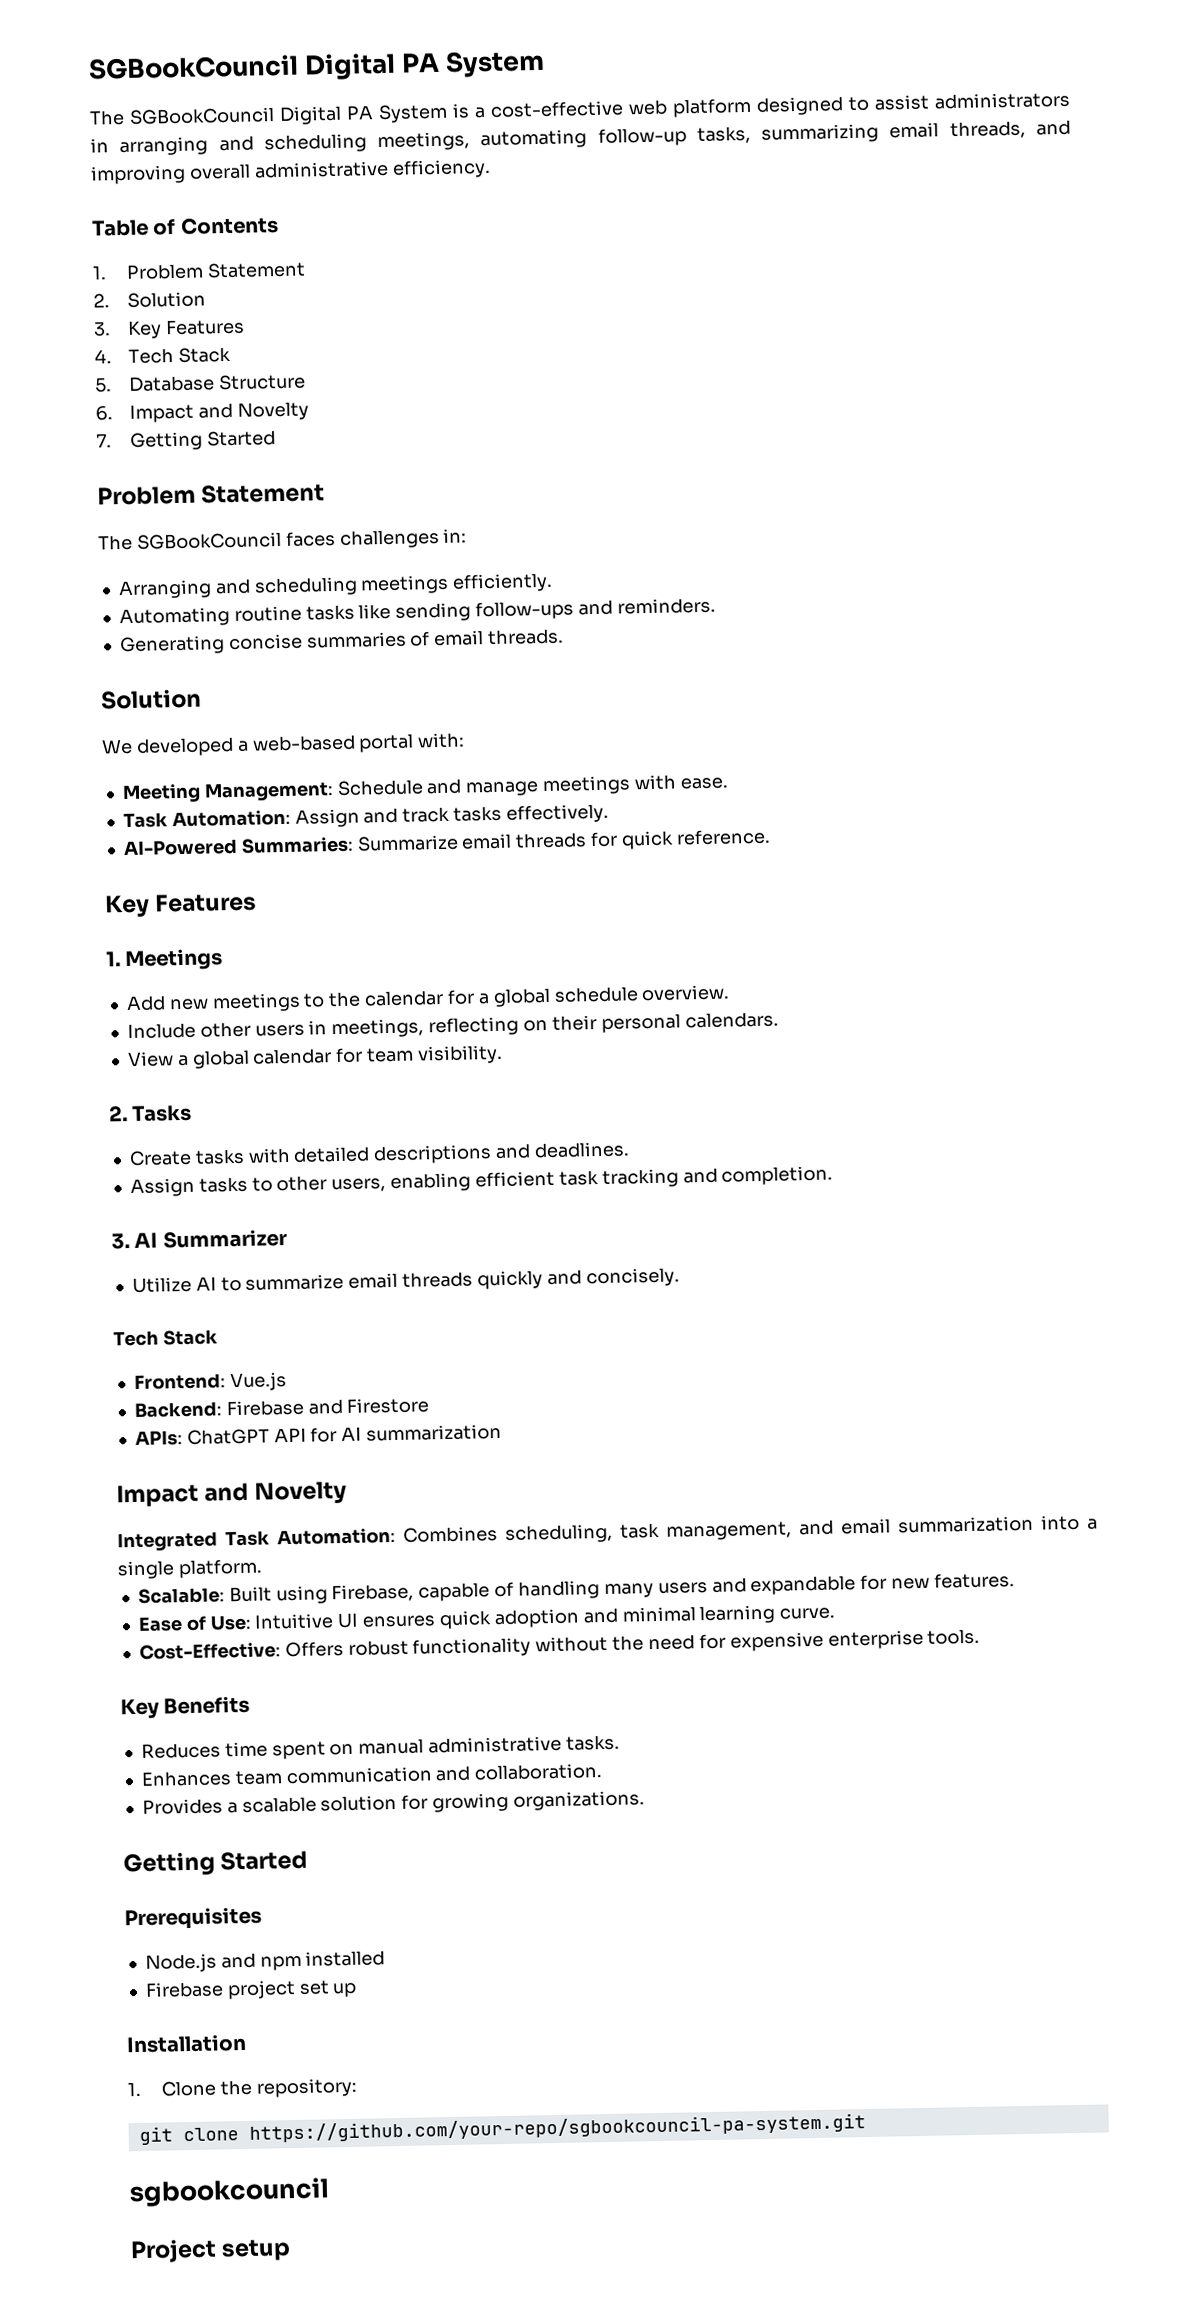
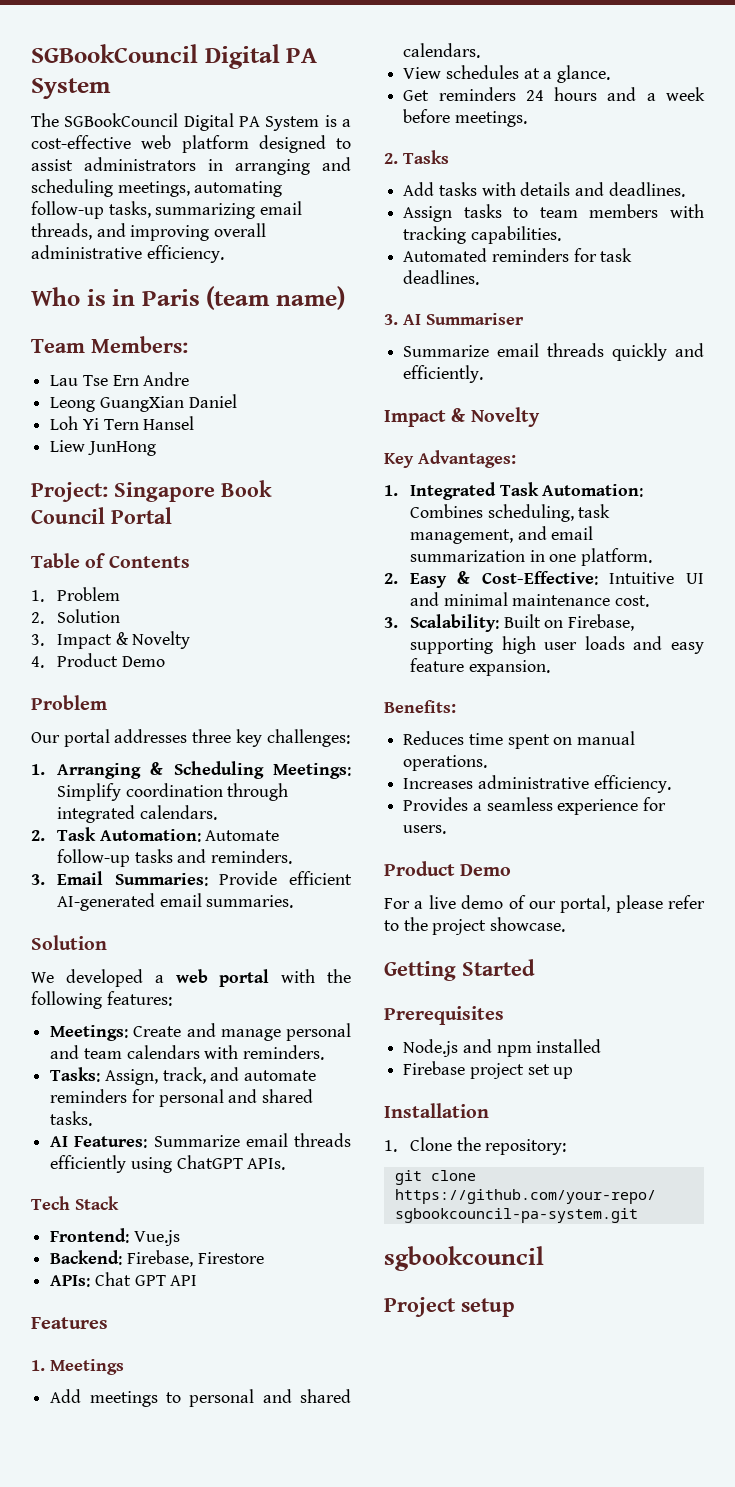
+ Who is in Paris (team name)
+ Team Members:
+ Lau Tse Ern Andre
+ Leong GuangXian Daniel
+ Loh Yi Tern Hansel
+ Liew JunHong
+ Project: Singapore Book Council Portal
- 1. Problem Statement
+ 1. Problem
- 3. Key Features
- 4. Tech Stack
- 5. Database Structure
- 6. Impact and Novelty
- 7. Getting Started
- Problem Statement
- The SGBookCouncil faces challenges in:
- Arranging and scheduling meetings efficiently.
- Automating routine tasks like sending follow-ups and reminders.
- Generating concise summaries of email threads.
+ 3. Impact & Novelty
+ 4. Product Demo
+ Problem
+ Our portal addresses three key challenges:
+ 1. Arranging & Scheduling Meetings: Simplify coordination through integrated calendars.
+ 2. Task Automation: Automate follow-up tasks and reminders.
+ 3. Email Summaries: Provide efficient AI-generated email summaries.
  Solution
- We developed a web-based portal with:
- Meeting Management: Schedule and manage meetings with ease.
- Task Automation: Assign and track tasks effectively.
- AI-Powered Summaries: Summarize email threads for quick reference.
- Key Features
- 1. Meetings
- Add new meetings to the calendar for a global schedule overview.
- Include other users in meetings, reflecting on their personal calendars.
- View a global calendar for team visibility.
- 2. Tasks
- Create tasks with detailed descriptions and deadlines.
- Assign tasks to other users, enabling efficient task tracking and completion.
- 3. AI Summarizer
- Utilize AI to summarize email threads quickly and concisely.
+ We developed a web portal with the following features:
+ Meetings: Create and manage personal and team calendars with reminders.
+ Tasks: Assign, track, and automate reminders for personal and shared tasks.
+ AI Features: Summarize email threads efficiently using ChatGPT APIs.
- Backend: Firebase and Firestore
+ Backend: Firebase, Firestore
- APIs: ChatGPT API for AI summarization
- Impact and Novelty
- Integrated Task Automation: Combines scheduling, task management, and email summarization into a single platform.
- Scalable: Built using Firebase, capable of handling many users and expandable for new features.
- Ease of Use: Intuitive UI ensures quick adoption and minimal learning curve.
- Cost-Effective: Offers robust functionality without the need for expensive enterprise tools.
- Key Benefits
+ APIs: Chat GPT API
+ Features
+ 1. Meetings
+ Add meetings to personal and shared calendars.
+ View schedules at a glance.
+ Get reminders 24 hours and a week before meetings.
+ 2. Tasks
+ Add tasks with details and deadlines.
+ Assign tasks to team members with tracking capabilities.
+ Automated reminders for task deadlines.
+ 3. AI Summariser
+ Summarize email threads quickly and efficiently.
+ Impact & Novelty
+ Key Advantages:
+ 1. Integrated Task Automation: Combines scheduling, task management, and email summarization in one platform.
+ 2. Easy & Cost-Effective: Intuitive UI and minimal maintenance cost.
+ 3. Scalability: Built on Firebase, supporting high user loads and easy feature expansion.
+ Benefits:
- Reduces time spent on manual administrative tasks.
- Enhances team communication and collaboration.
- Provides a scalable solution for growing organizations.
+ Reduces time spent on manual operations.
+ Increases administrative efficiency.
+ Provides a seamless experience for users.
+ Product Demo
+ For a live demo of our portal, please refer to the project showcase.

